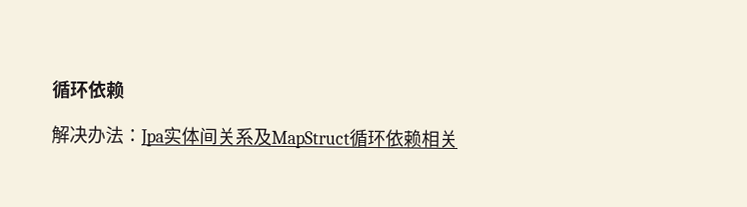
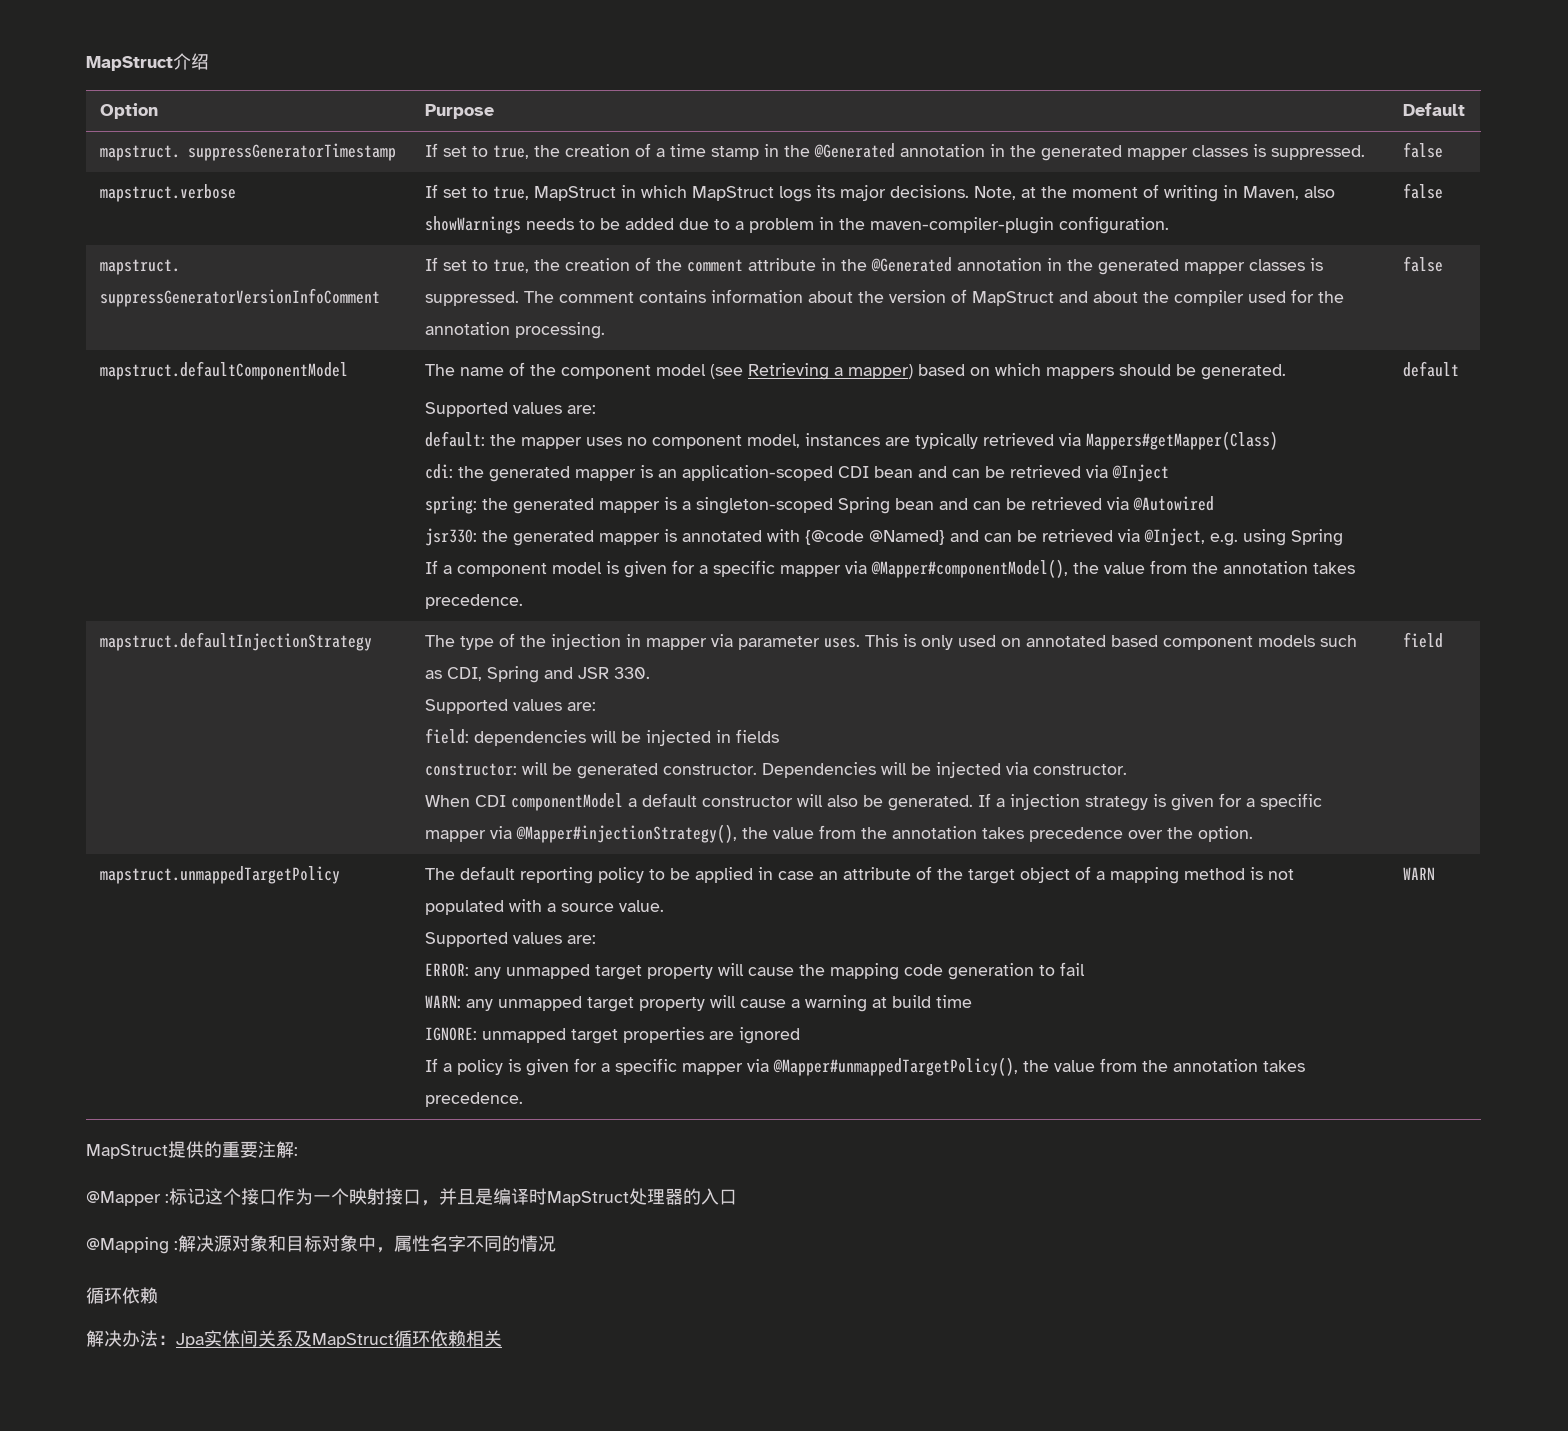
+ MapStruct介绍
+ Option | Purpose | Default
+ mapstruct. suppressGeneratorTimestamp | If set to true, the creation of a time stamp in the @Generated annotation in the generated mapper classes is suppressed. | false
+ mapstruct.verbose | If set to true, MapStruct in which MapStruct logs its major decisions. Note, at the moment of writing in Maven, also showWarnings needs to be added due to a problem in the maven-compiler-plugin configuration. | false
+ mapstruct. suppressGeneratorVersionInfoComment | If set to true, the creation of the comment attribute in the @Generated annotation in the generated mapper classes is suppressed. The comment contains information about the version of MapStruct and about the compiler used for the annotation processing. | false
+ mapstruct.defaultComponentModel | The name of the component model (see Retrieving a mapper) based on which mappers should be generated.
+ Supported values are:
+ default: the mapper uses no component model, instances are typically retrieved via Mappers#getMapper(Class)
+ cdi: the generated mapper is an application-scoped CDI bean and can be retrieved via @Inject
+ spring: the generated mapper is a singleton-scoped Spring bean and can be retrieved via @Autowired
+ jsr330: the generated mapper is annotated with {@code @Named} and can be retrieved via @Inject, e.g. using Spring
+ If a component model is given for a specific mapper via @Mapper#componentModel(), the value from the annotation takes precedence. | default
+ mapstruct.defaultInjectionStrategy | The type of the injection in mapper via parameter uses. This is only used on annotated based component models such as CDI, Spring and JSR 330.
+ Supported values are:
+ field: dependencies will be injected in fields
+ constructor: will be generated constructor. Dependencies will be injected via constructor.
+ When CDI componentModel a default constructor will also be generated. If a injection strategy is given for a specific mapper via @Mapper#injectionStrategy(), the value from the annotation takes precedence over the option. | field
+ mapstruct.unmappedTargetPolicy | The default reporting policy to be applied in case an attribute of the target object of a mapping method is not populated with a source value.
+ Supported values are:
+ ERROR: any unmapped target property will cause the mapping code generation to fail
+ WARN: any unmapped target property will cause a warning at build time
+ IGNORE: unmapped target properties are ignored
+ If a policy is given for a specific mapper via @Mapper#unmappedTargetPolicy(), the value from the annotation takes precedence. | WARN
+ MapStruct提供的重要注解:
+ @Mapper :标记这个接口作为一个映射接口，并且是编译时MapStruct处理器的入口
+ @Mapping :解决源对象和目标对象中，属性名字不同的情况

